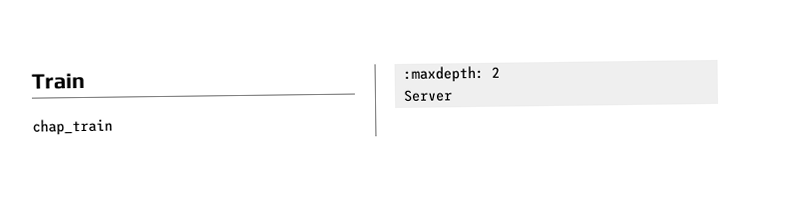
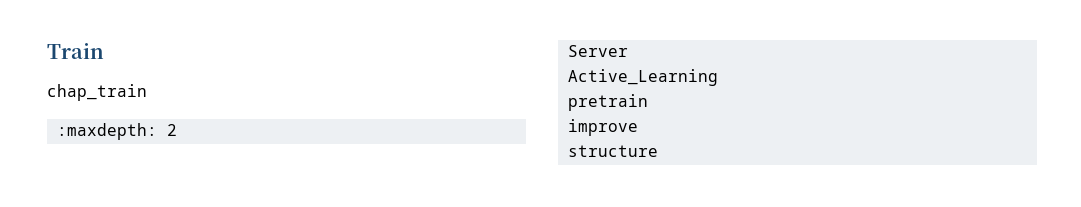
+ Active_Learning
+ pretrain
+ improve
+ structure

